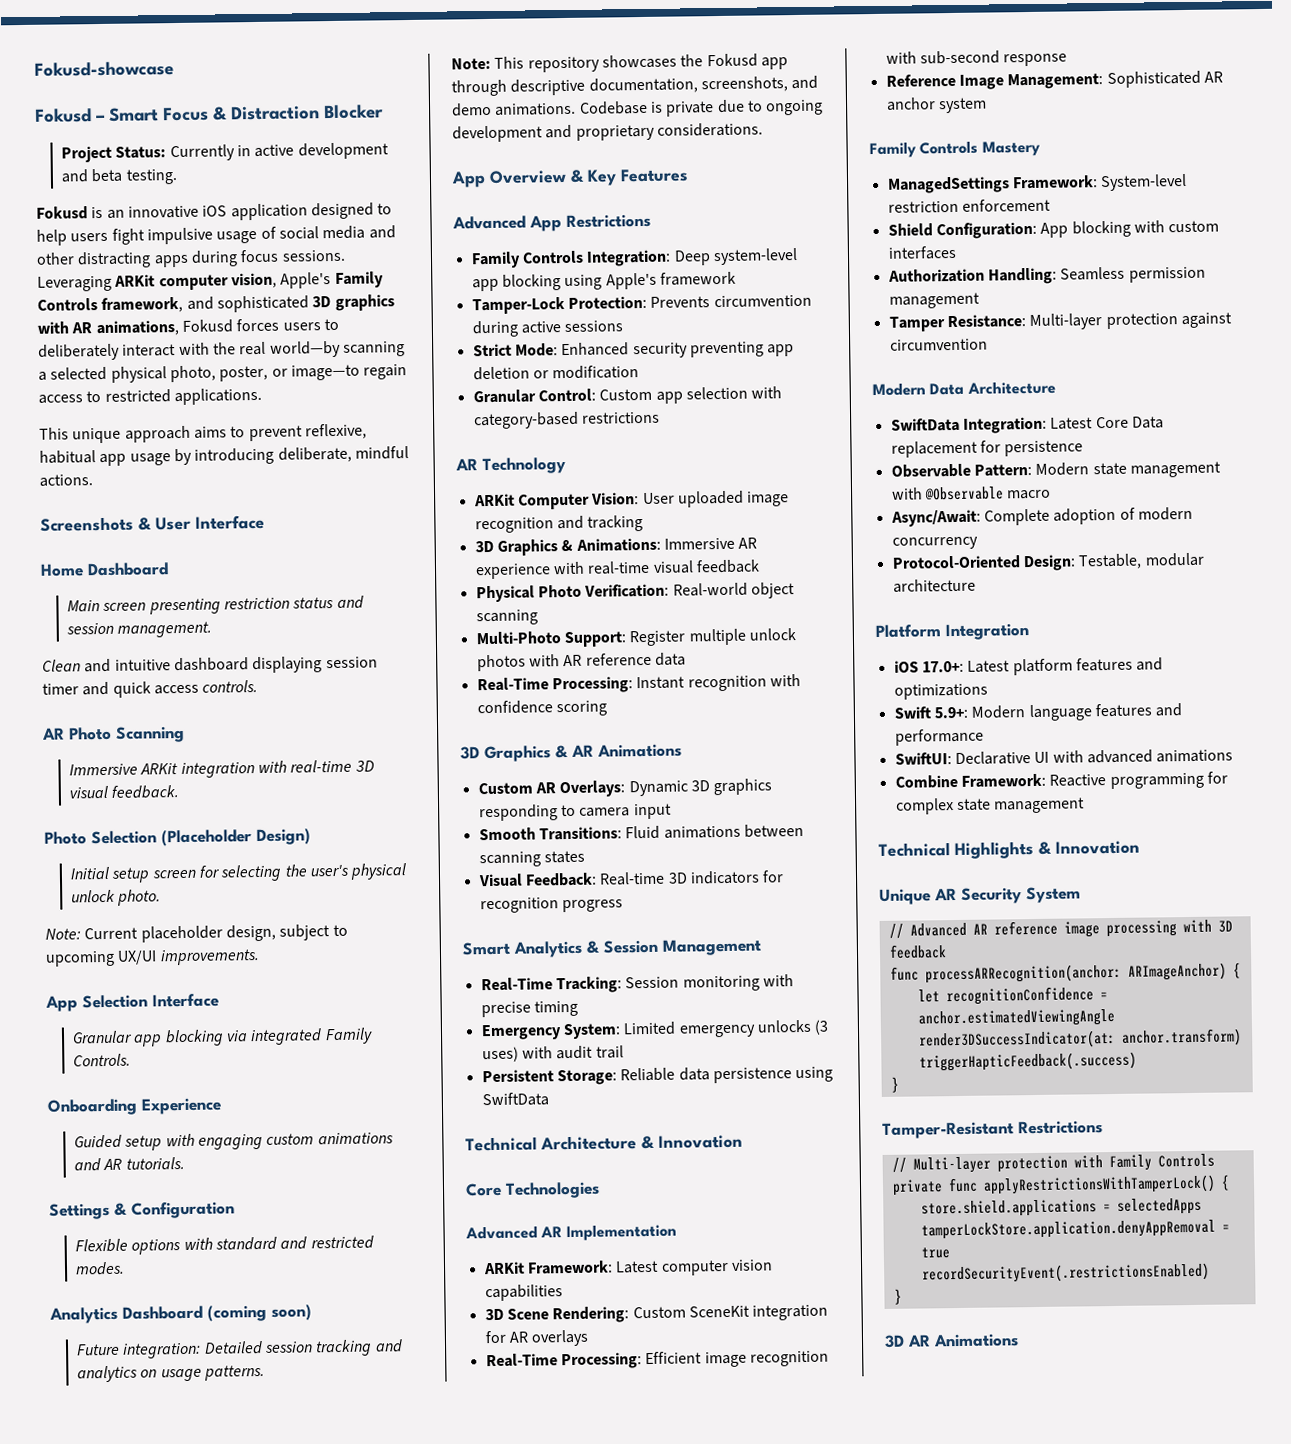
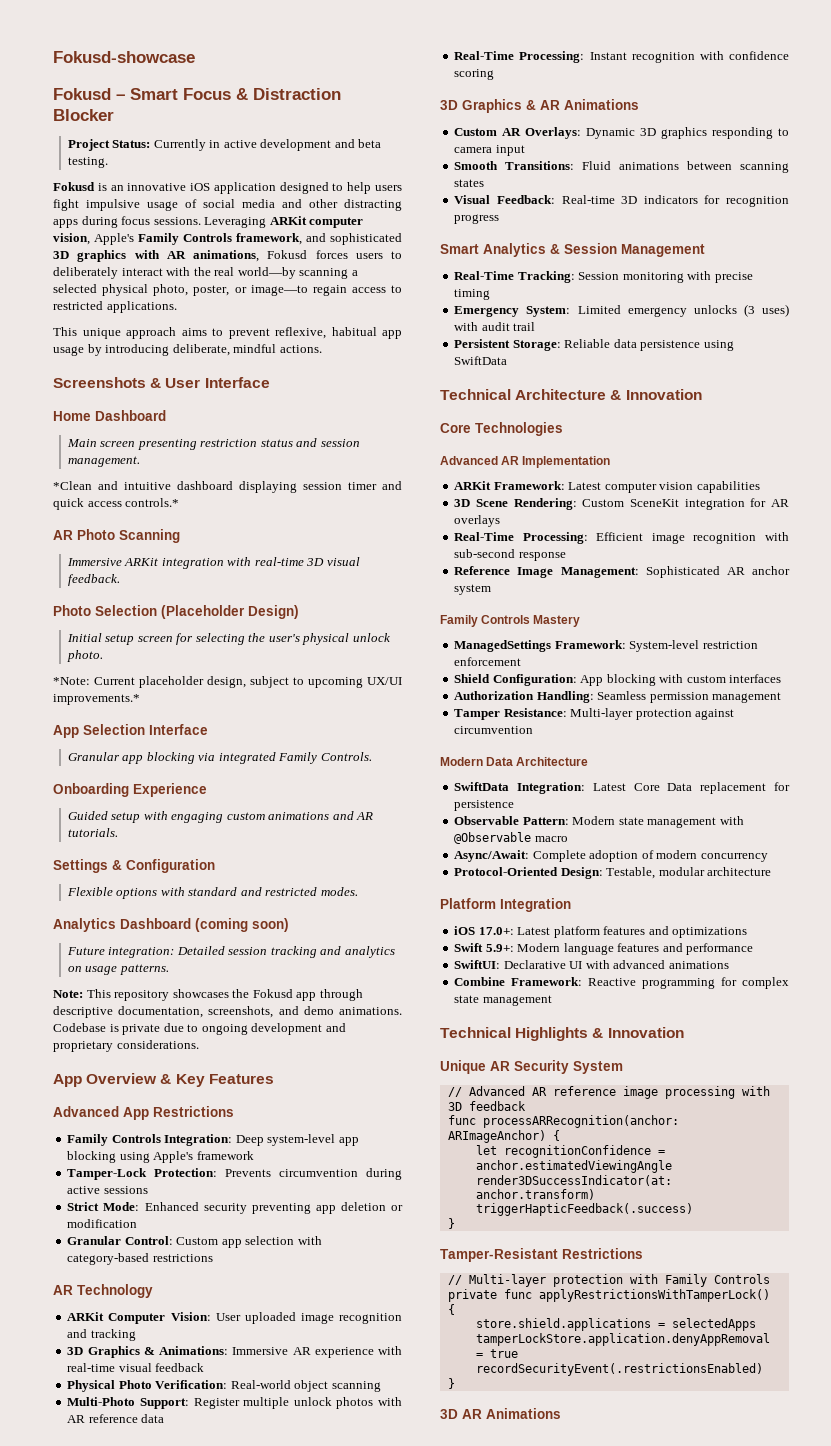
- Clean and intuitive dashboard displaying session timer and quick access controls.
+ *Clean and intuitive dashboard displaying session timer and quick access controls.*
- Note: Current placeholder design, subject to upcoming UX/UI improvements.
+ *Note: Current placeholder design, subject to upcoming UX/UI improvements.*

